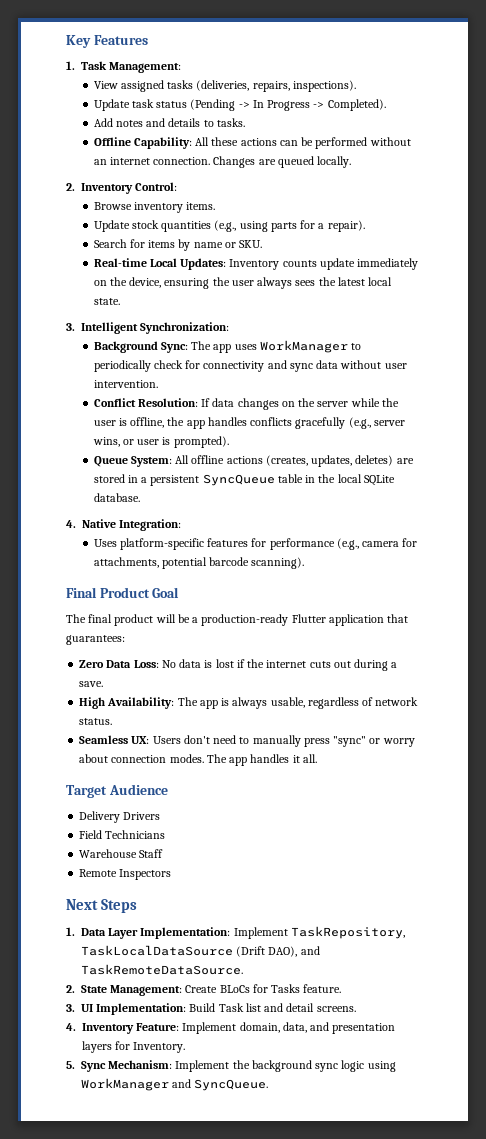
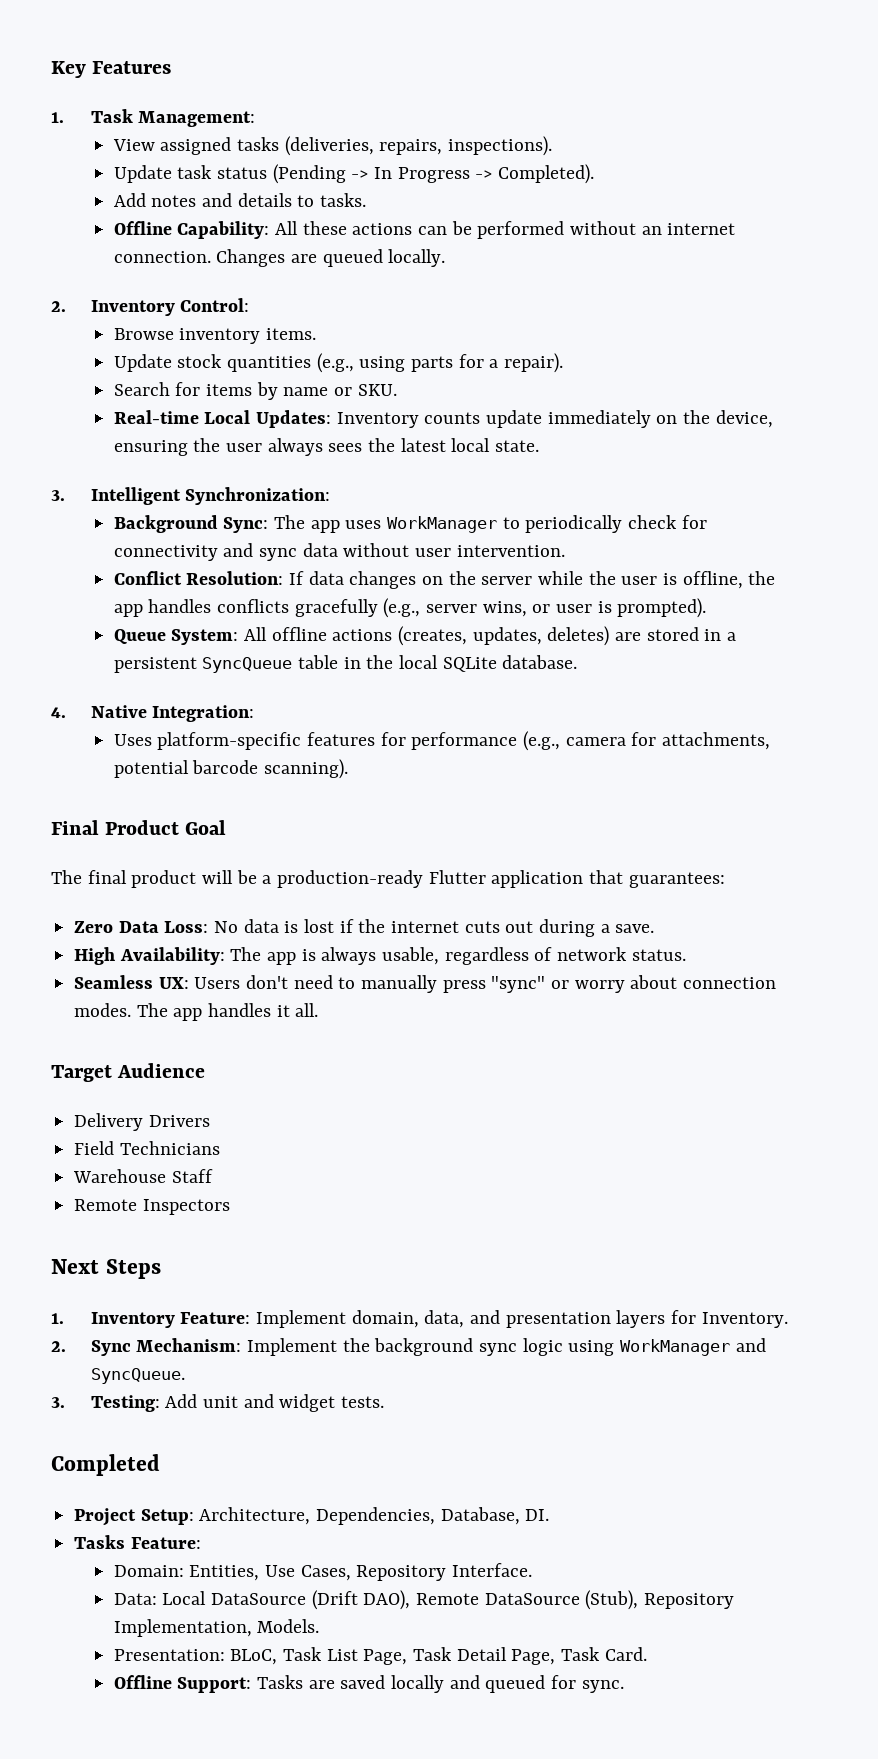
- 1. Data Layer Implementation: Implement TaskRepository, TaskLocalDataSource (Drift DAO), and TaskRemoteDataSource.
- 2. State Management: Create BLoCs for Tasks feature.
- 3. UI Implementation: Build Task list and detail screens.
- 4. Inventory Feature: Implement domain, data, and presentation layers for Inventory.
+ 1. Inventory Feature: Implement domain, data, and presentation layers for Inventory.
- 5. Sync Mechanism: Implement the background sync logic using WorkManager and SyncQueue.
+ 2. Sync Mechanism: Implement the background sync logic using WorkManager and SyncQueue.
+ 3. Testing: Add unit and widget tests.
+ Completed
+ Project Setup: Architecture, Dependencies, Database, DI.
+ Tasks Feature:
+ Domain: Entities, Use Cases, Repository Interface.
+ Data: Local DataSource (Drift DAO), Remote DataSource (Stub), Repository Implementation, Models.
+ Presentation: BLoC, Task List Page, Task Detail Page, Task Card.
+ Offline Support: Tasks are saved locally and queued for sync.

